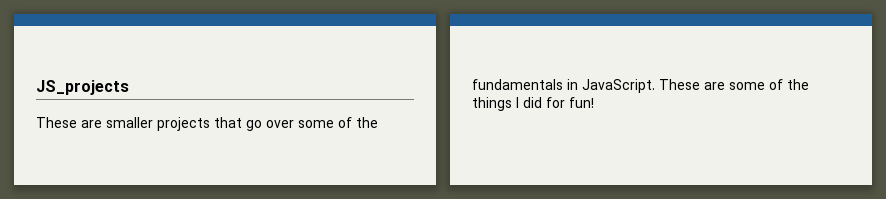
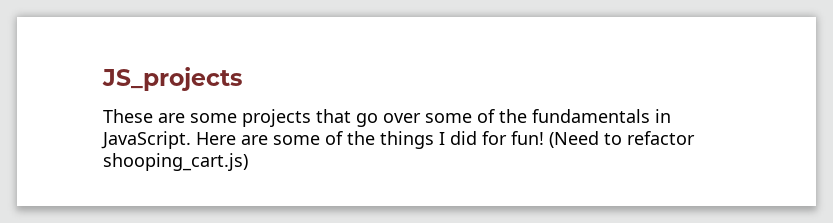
- These are smaller projects that go over some of the fundamentals in JavaScript.
+ These are some projects that go over some of the fundamentals in JavaScript.
- These are some of the things I did for fun!
+ Here are some of the things I did for fun!
+ (Need to refactor shooping_cart.js)

